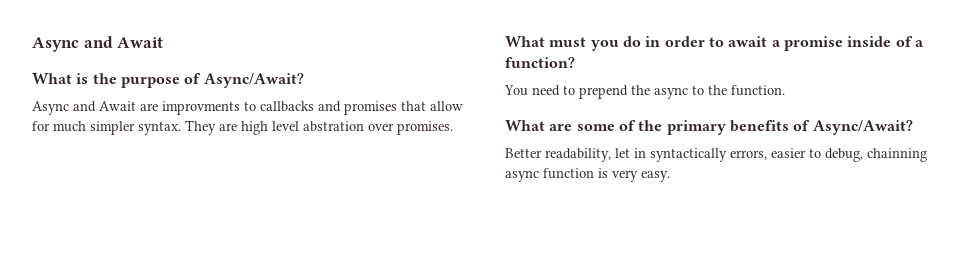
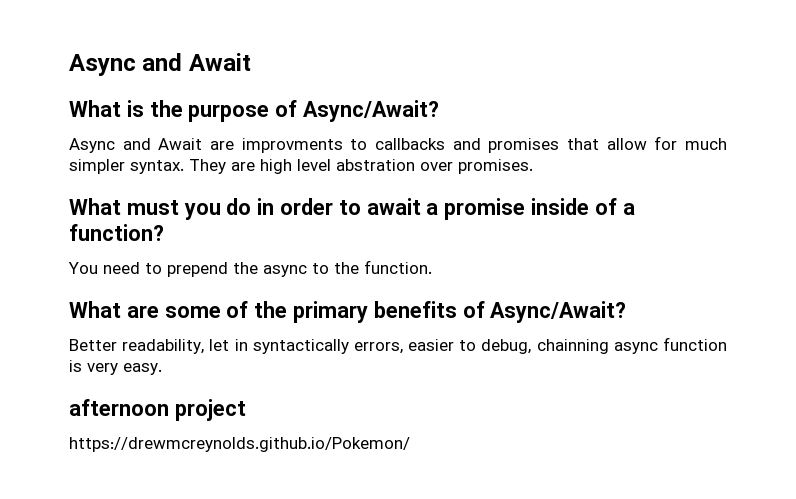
+ afternoon project
+ https://drewmcreynolds.github.io/Pokemon/

